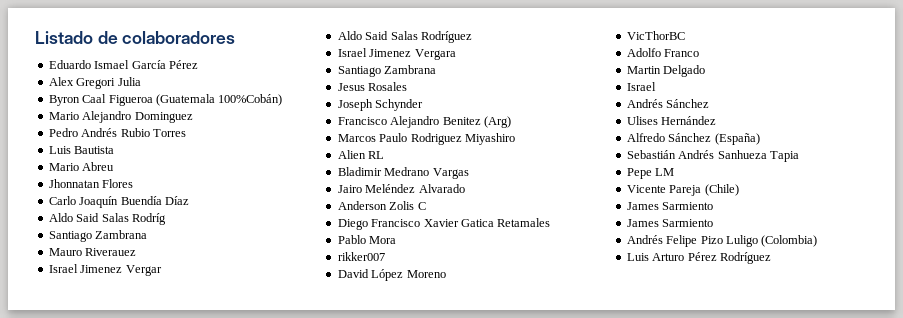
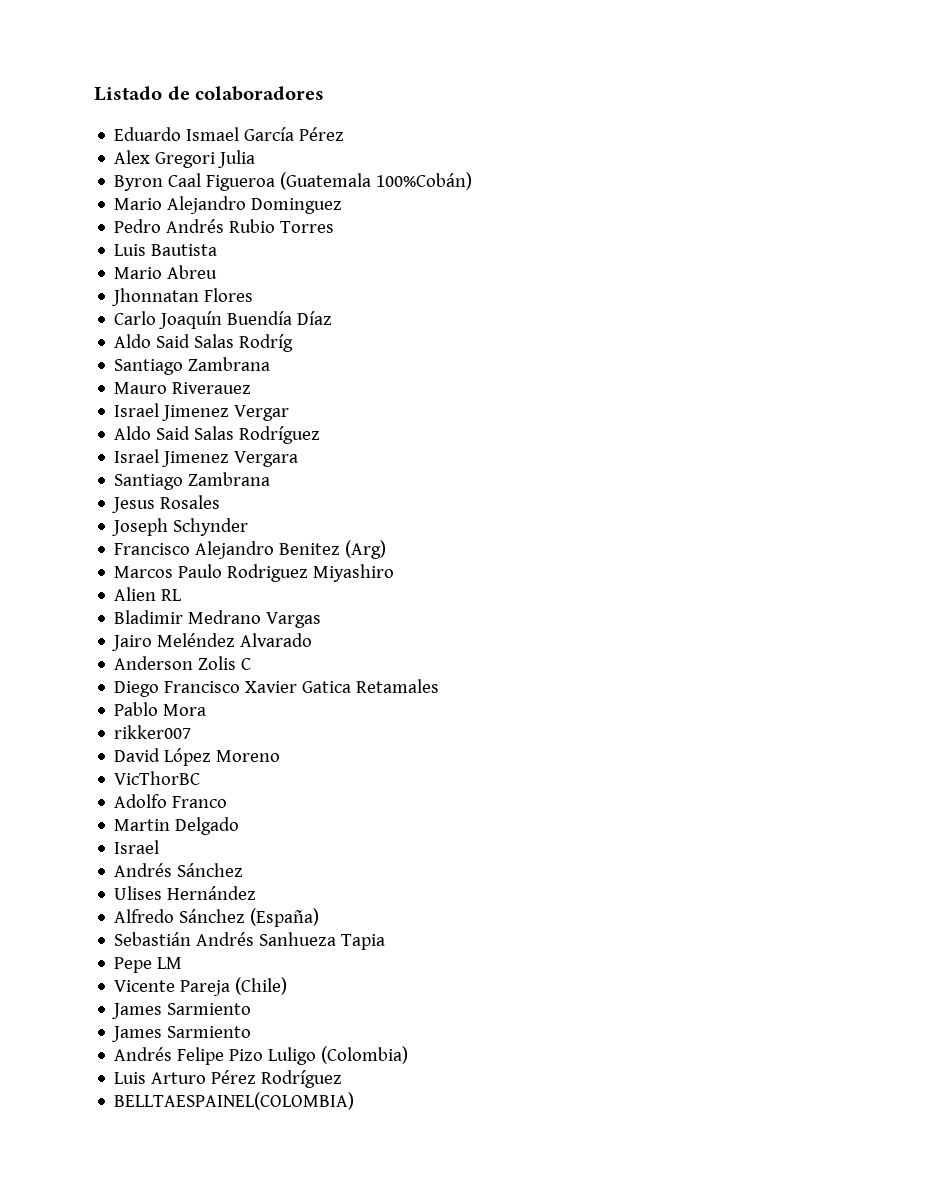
+ BELLTAESPAINEL(COLOMBIA)

